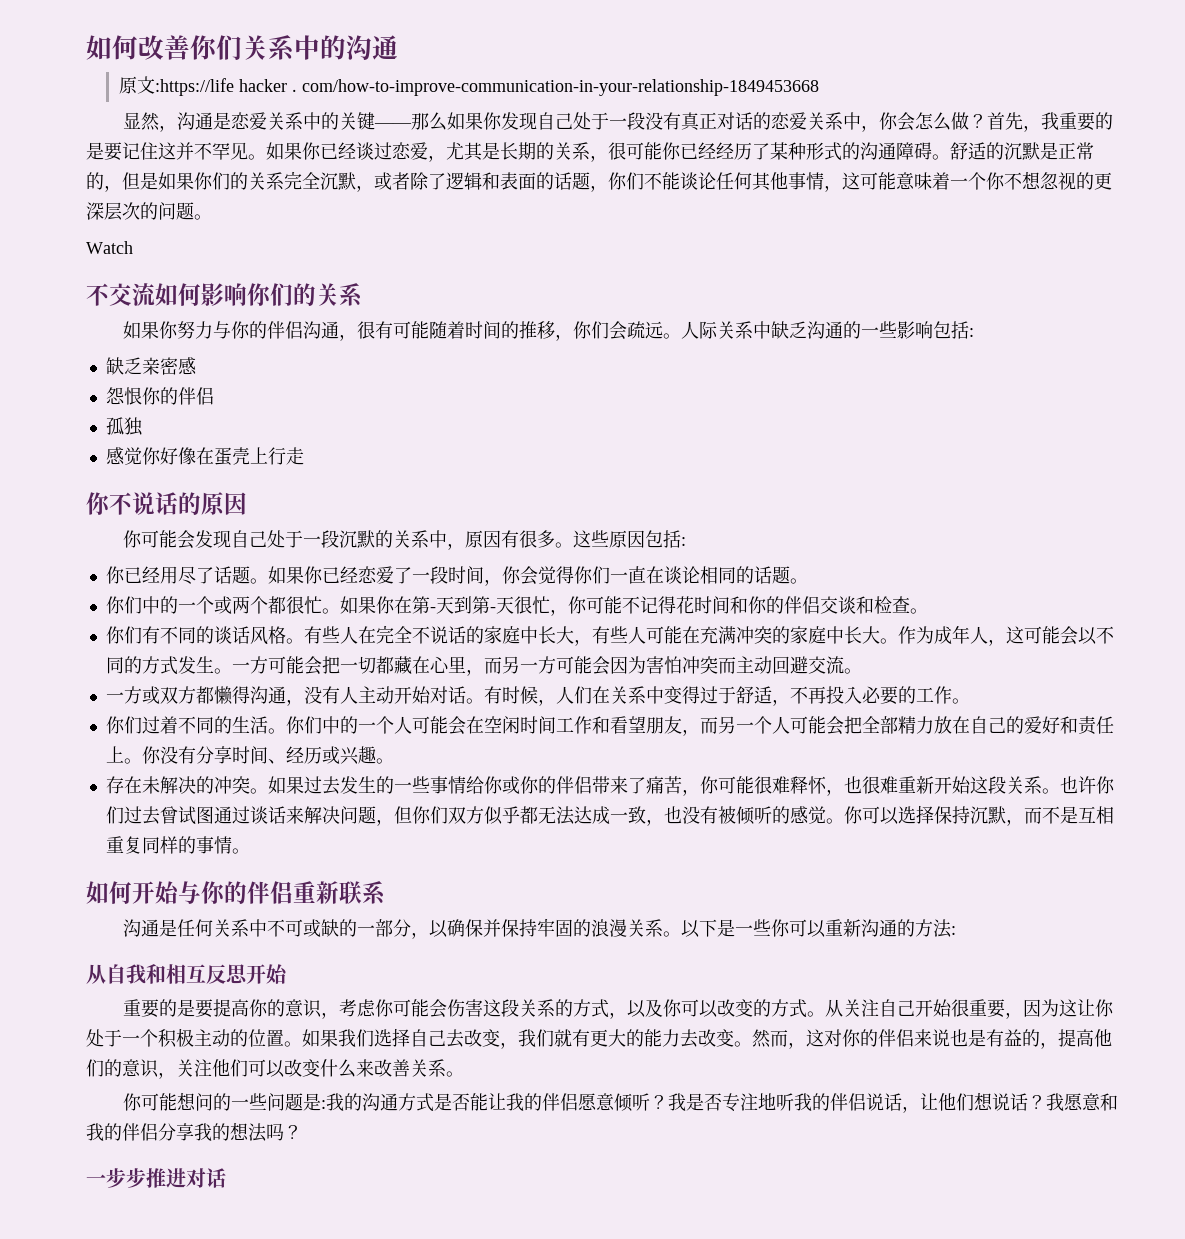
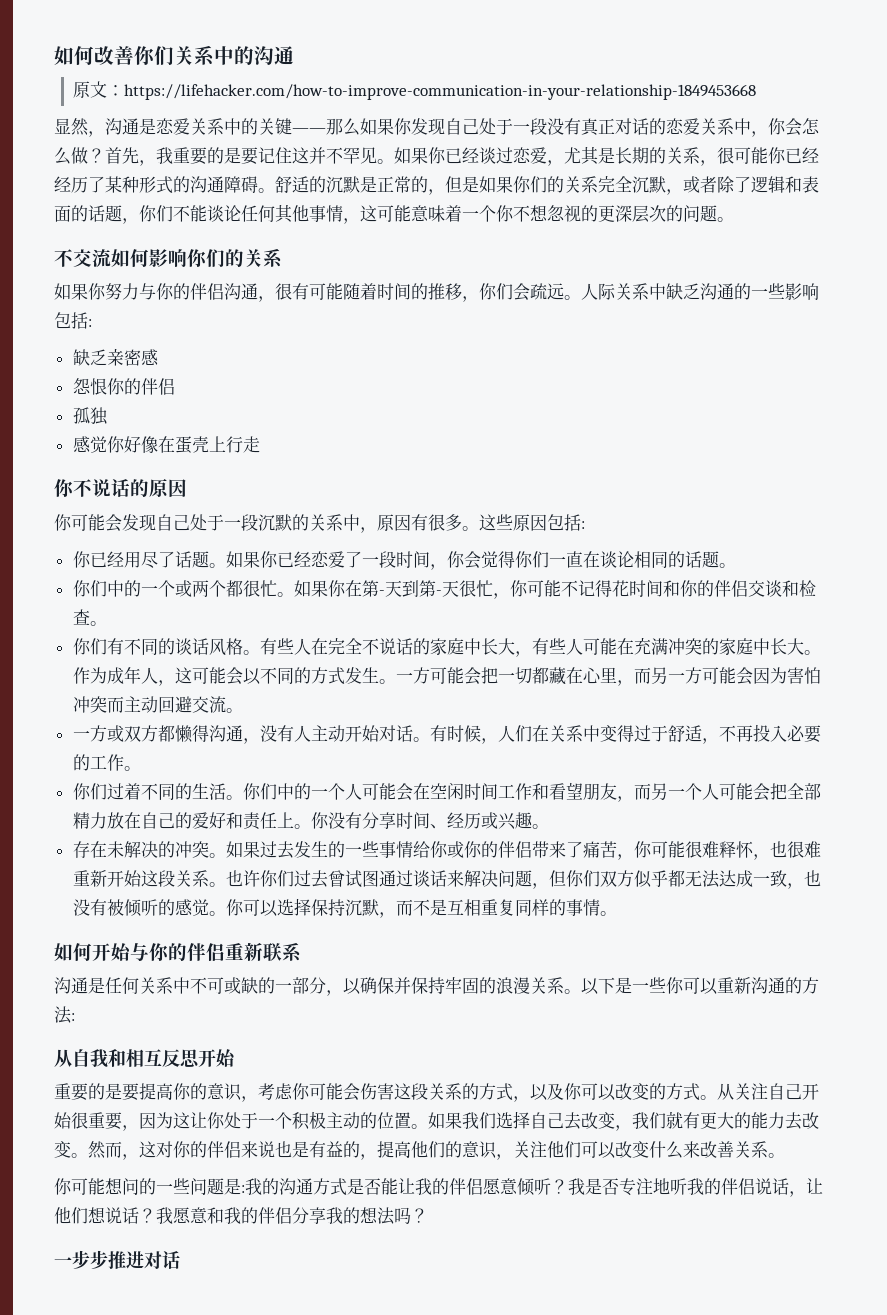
- 原文:https://life hacker . com/how-to-improve-communication-in-your-relationship-1849453668
+ 原文：https://lifehacker.com/how-to-improve-communication-in-your-relationship-1849453668
- Watch

